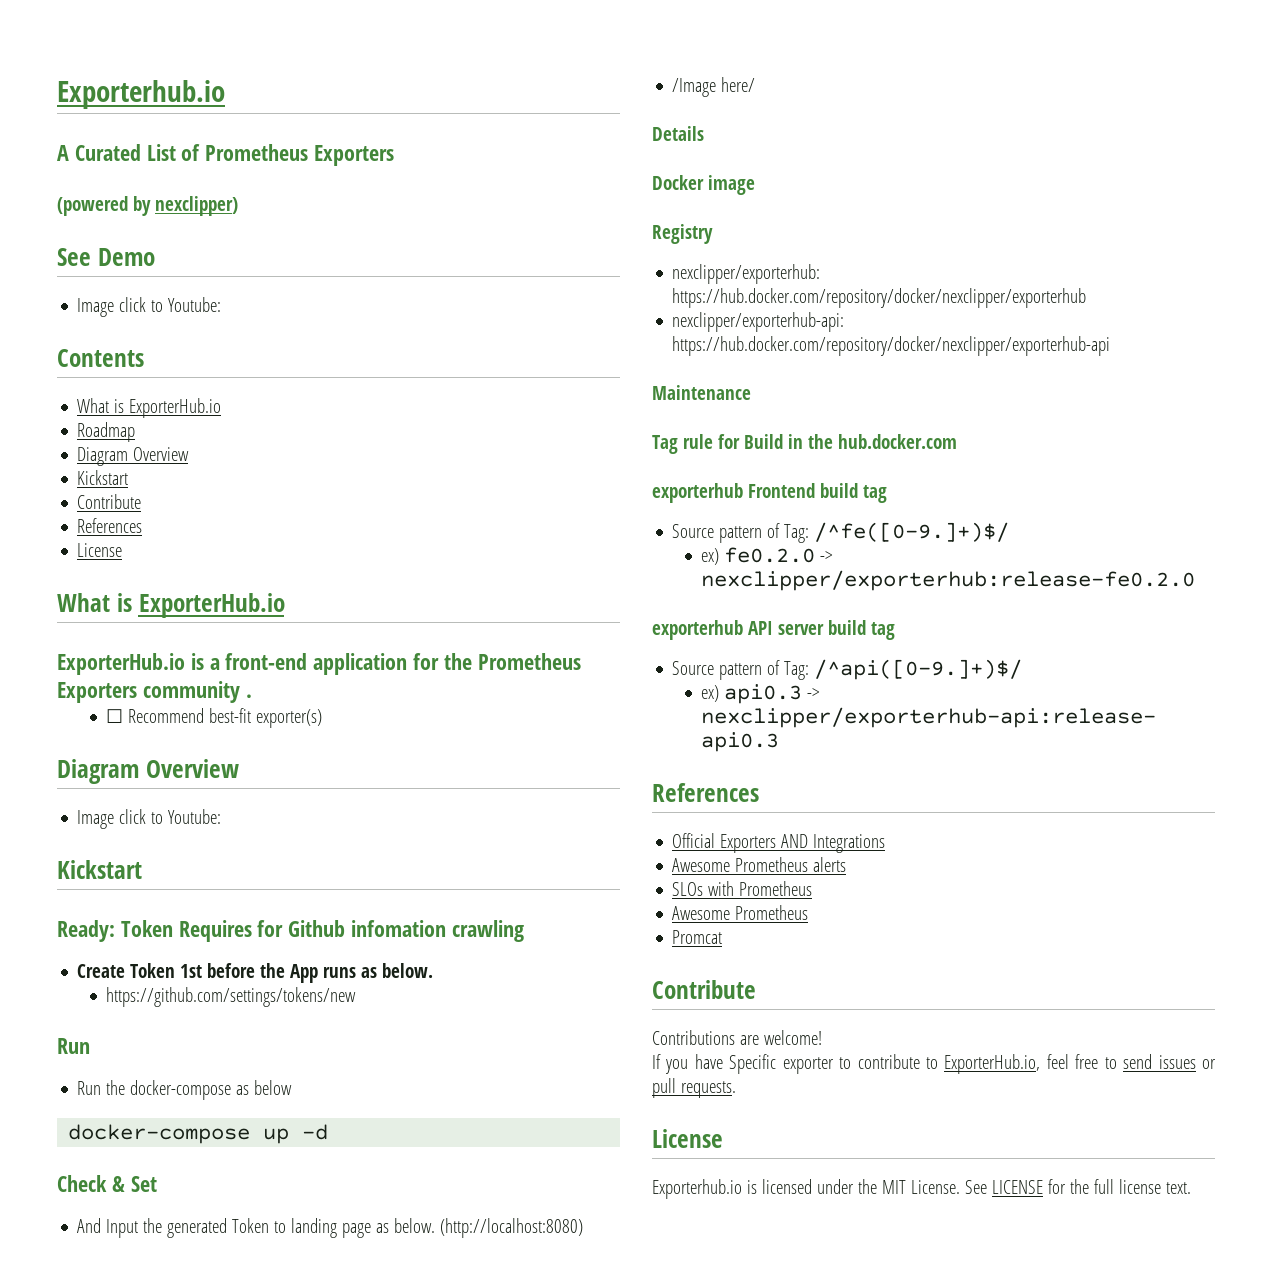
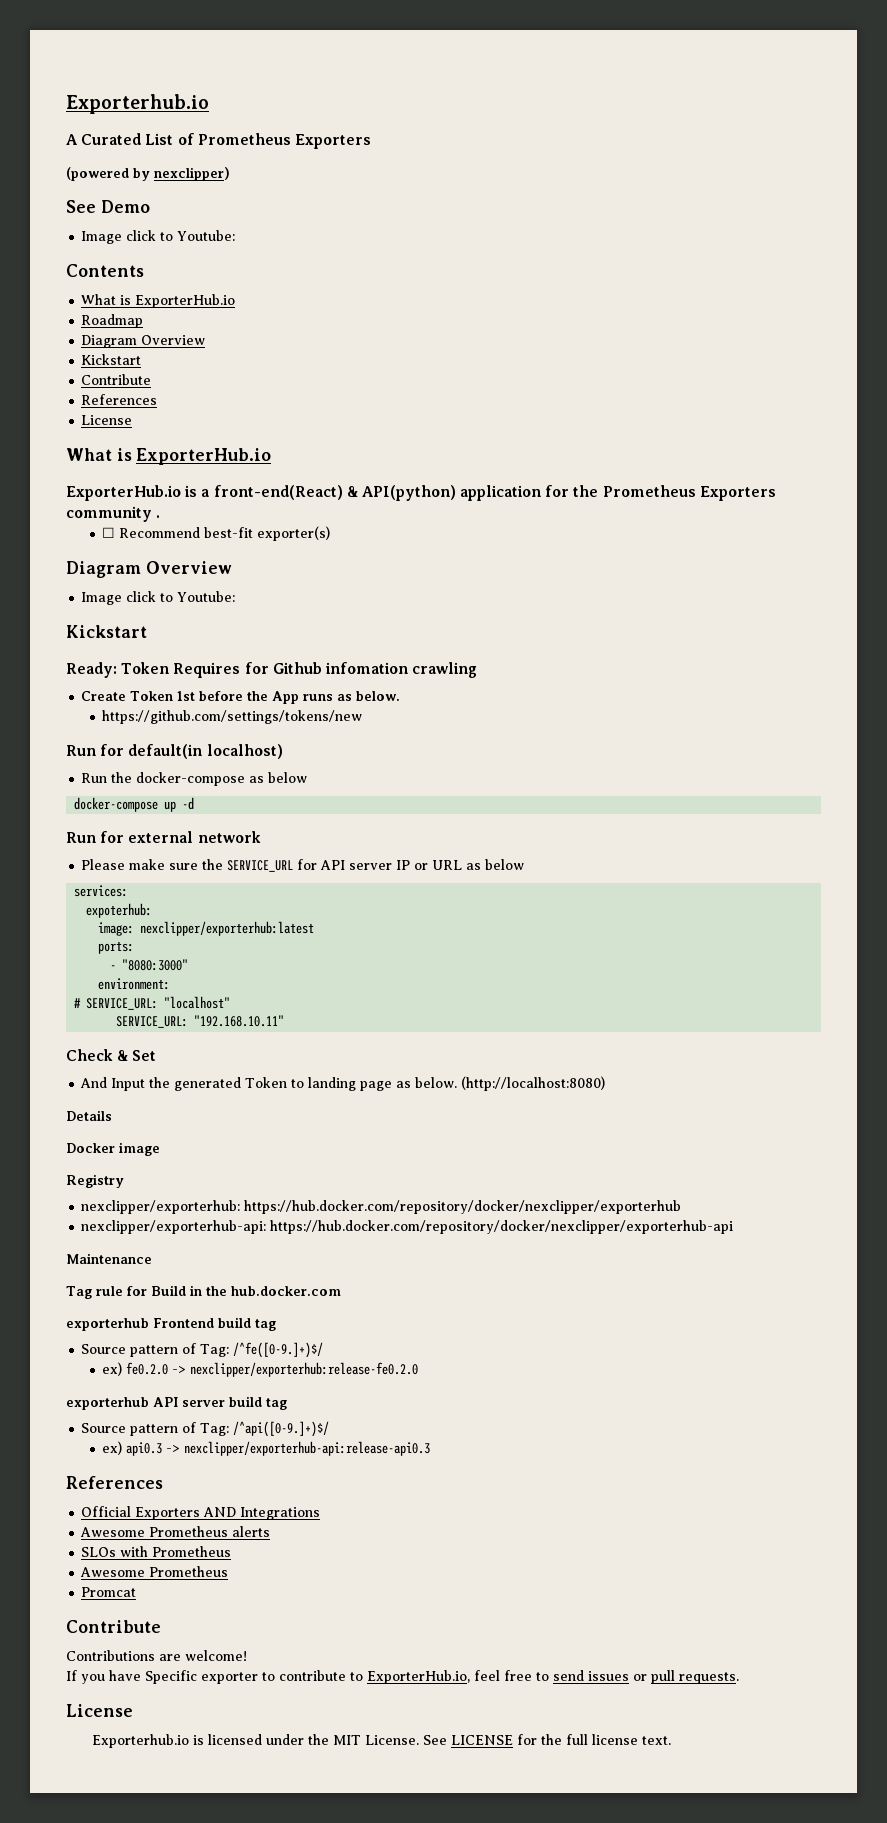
- ExporterHub.io is a front-end application for the Prometheus Exporters community .
+ ExporterHub.io is a front-end(React) & API(python) application for the Prometheus Exporters community .
  https://github.com/settings/tokens/new
- Run
+ Run for default(in localhost)
+ Run for external network
+ Please make sure the SERVICE_URL for API server IP or URL as below
+ services:
+ expoterhub:
+ image: nexclipper/exporterhub:latest
+ ports:
+ - "8080:3000"
+ environment:
+ # SERVICE_URL: "localhost"
+ SERVICE_URL: "192.168.10.11"
- /Image here/

